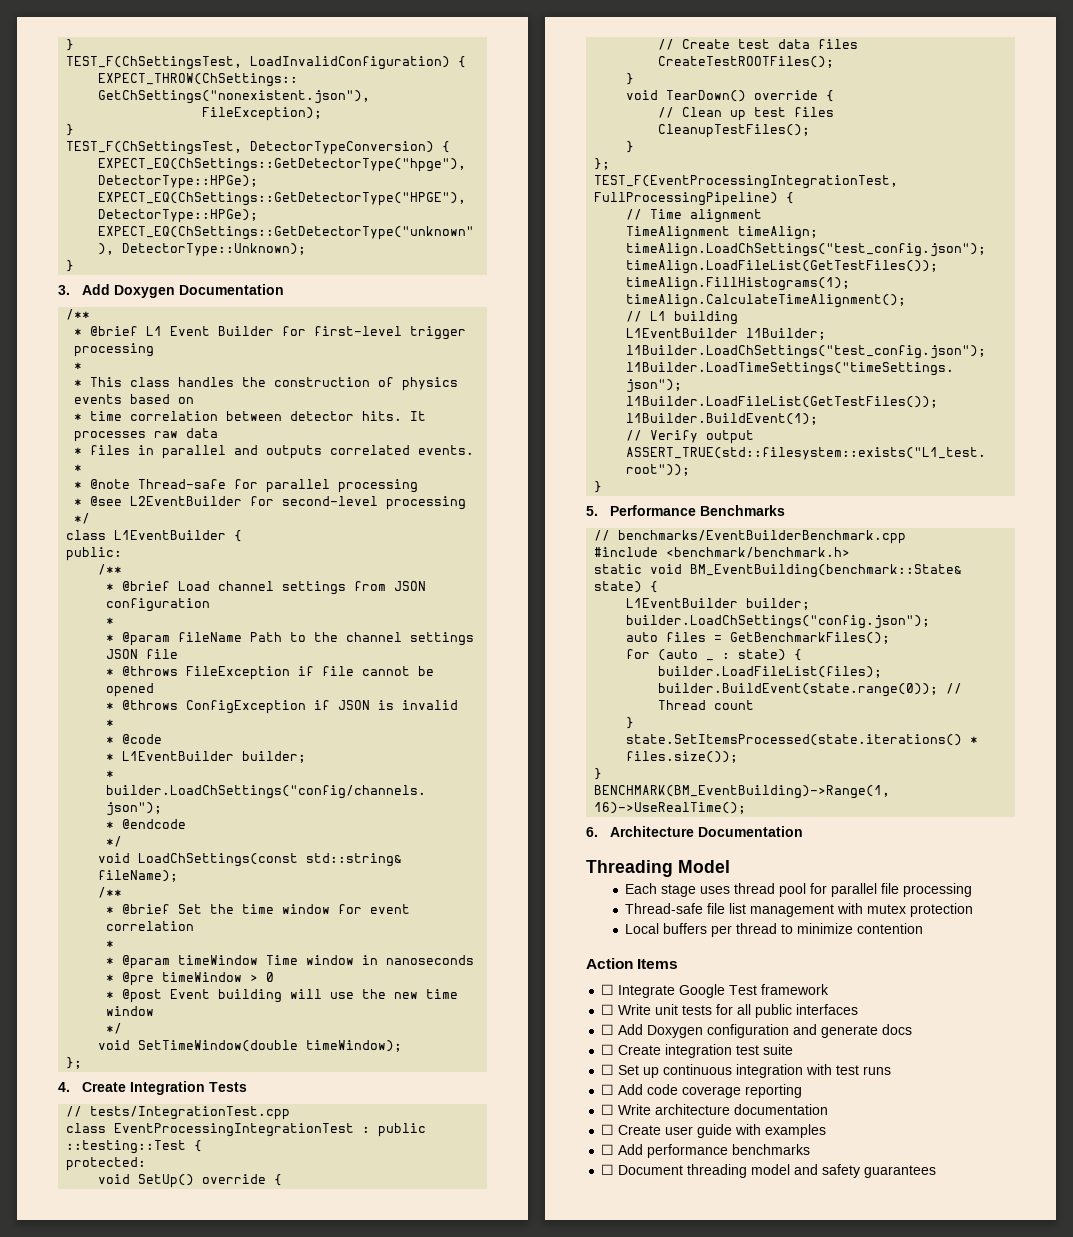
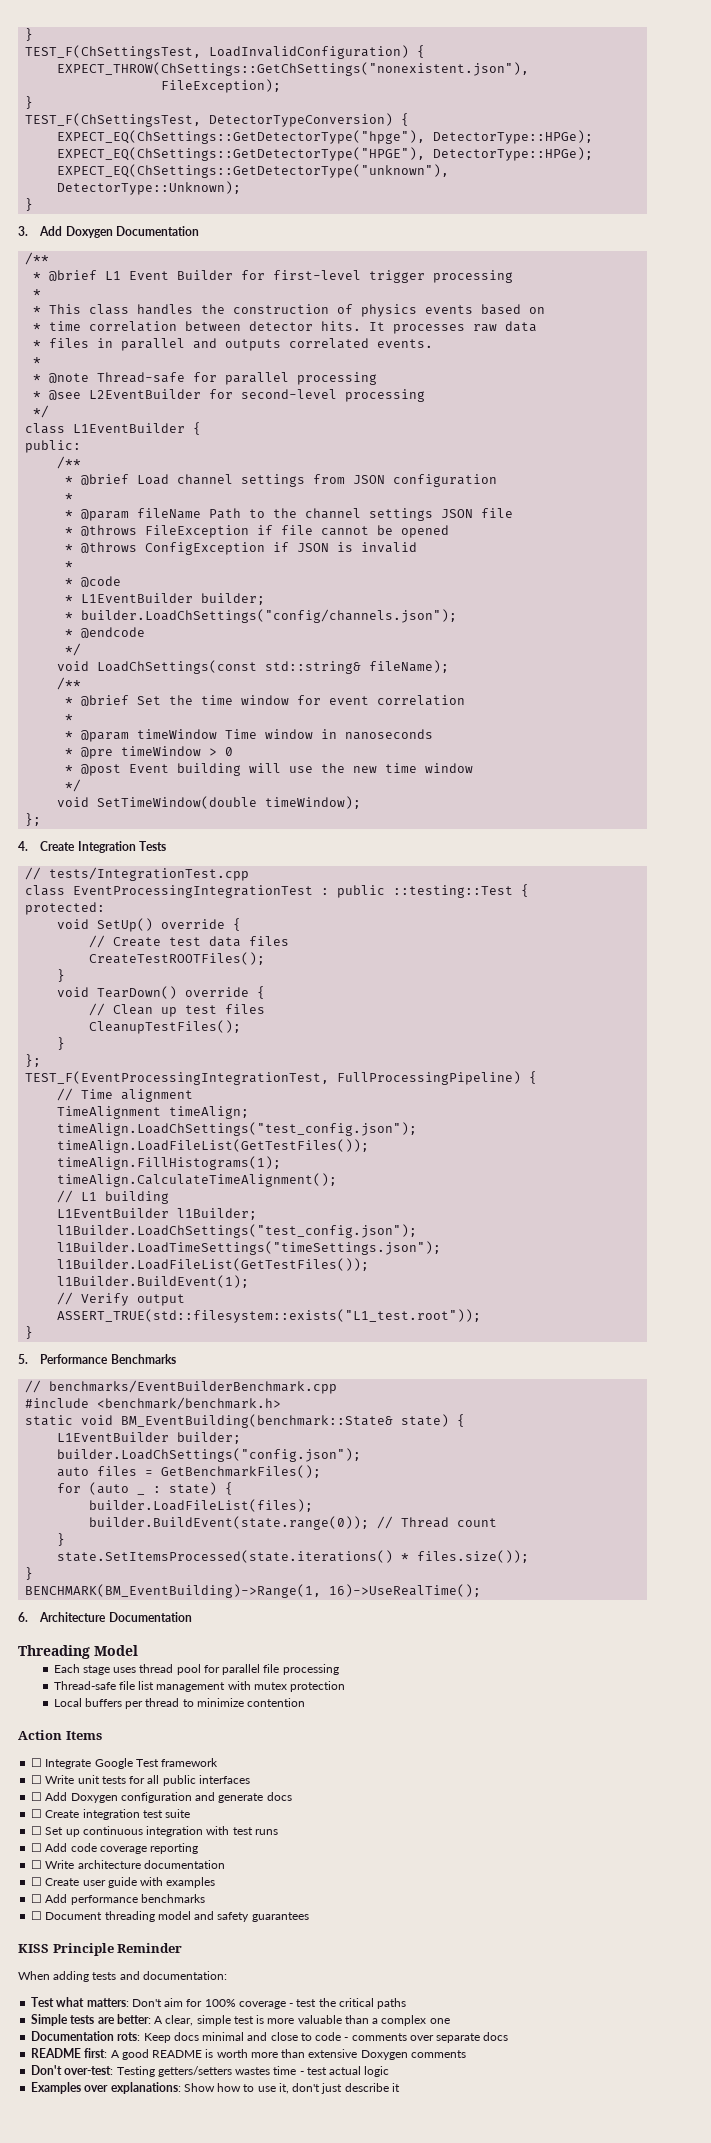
+ KISS Principle Reminder
+ When adding tests and documentation:
+ Test what matters: Don't aim for 100% coverage - test the critical paths
+ Simple tests are better: A clear, simple test is more valuable than a complex one
+ Documentation rots: Keep docs minimal and close to code - comments over separate docs
+ README first: A good README is worth more than extensive Doxygen comments
+ Don't over-test: Testing getters/setters wastes time - test actual logic
+ Examples over explanations: Show how to use it, don't just describe it

